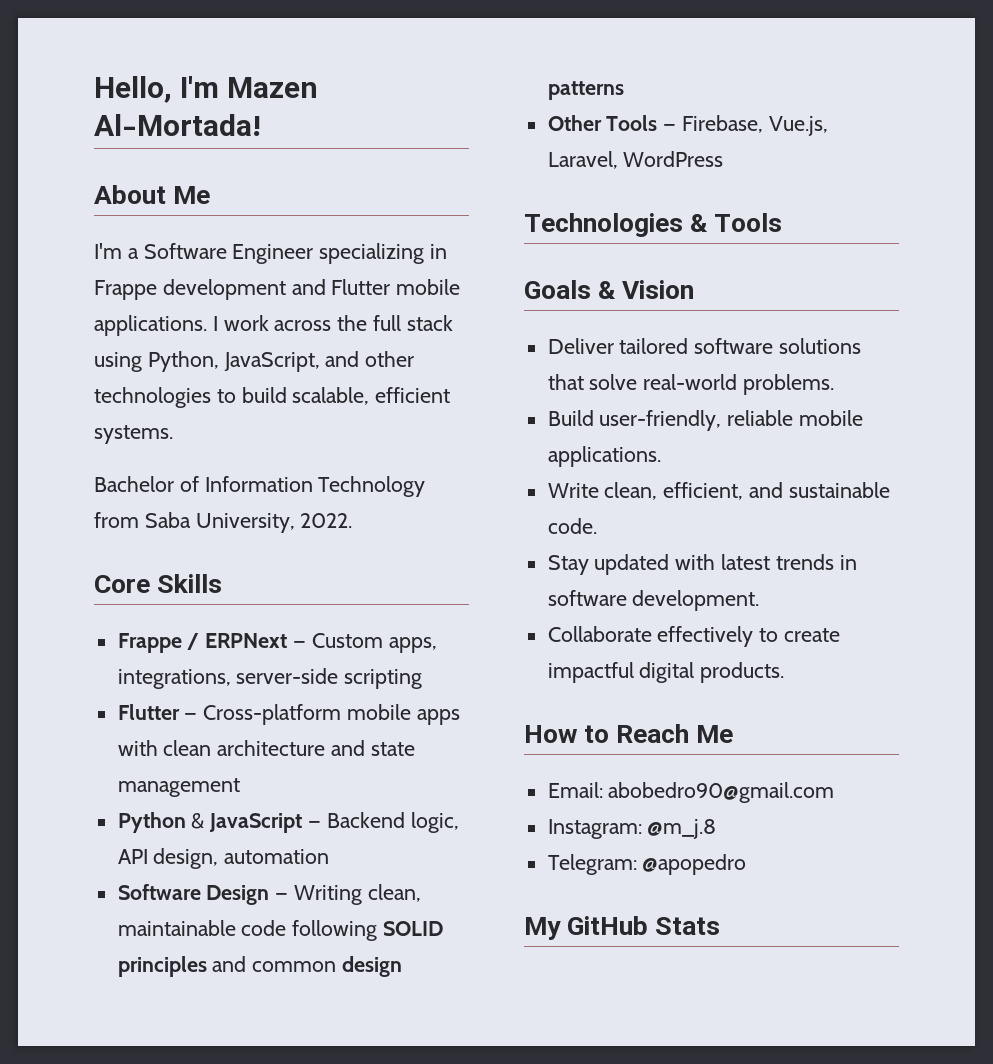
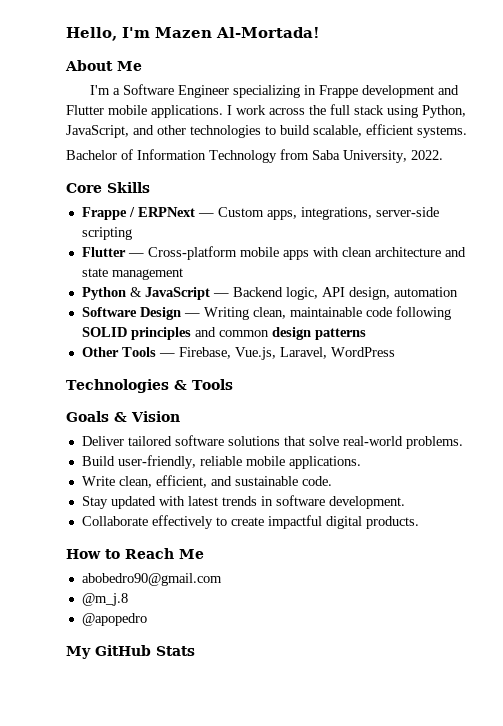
- Email: abobedro90@gmail.com
+ abobedro90@gmail.com
- Instagram: @m_j.8
+ @m_j.8
- Telegram: @apopedro
+ @apopedro

